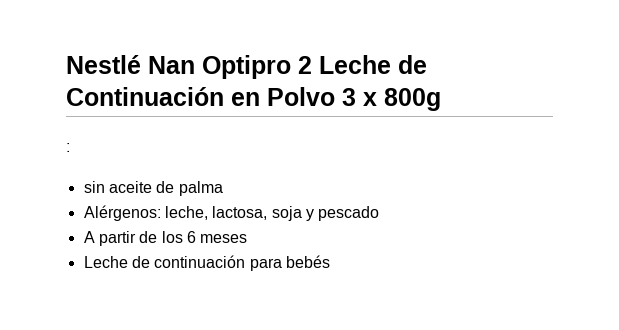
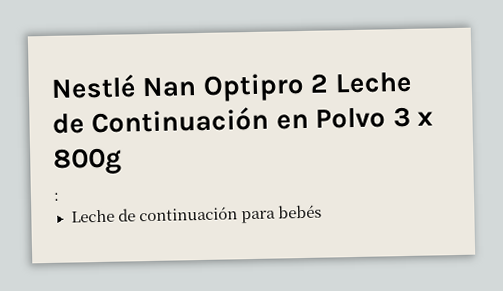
- sin aceite de palma
- Alérgenos: leche, lactosa, soja y pescado
- A partir de los 6 meses

